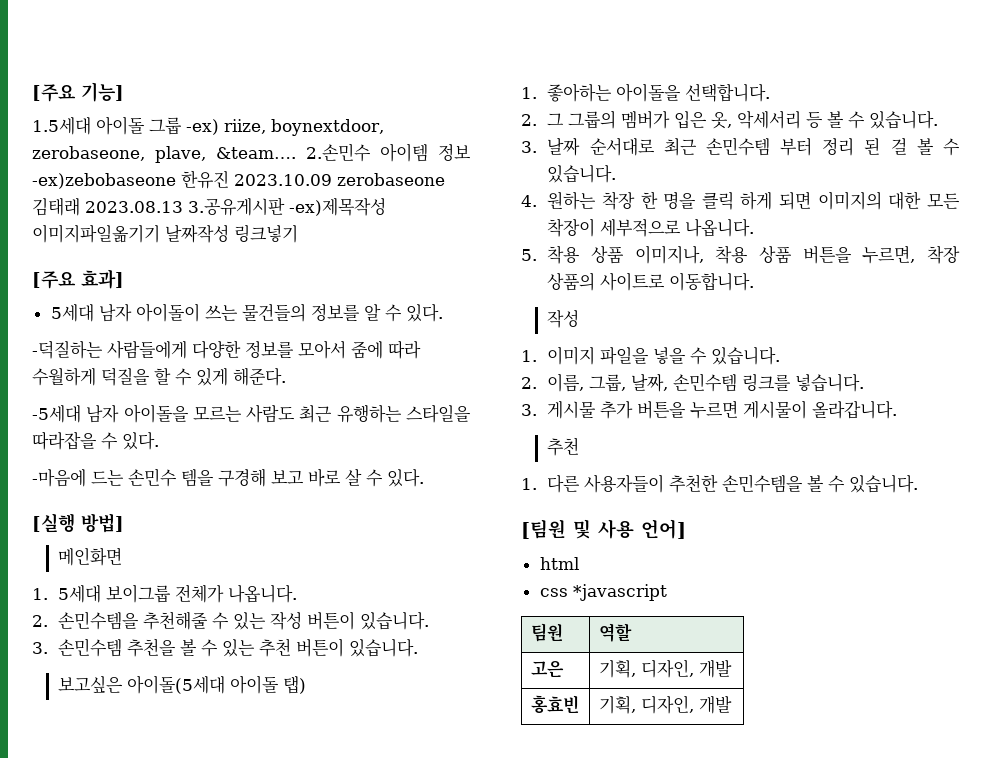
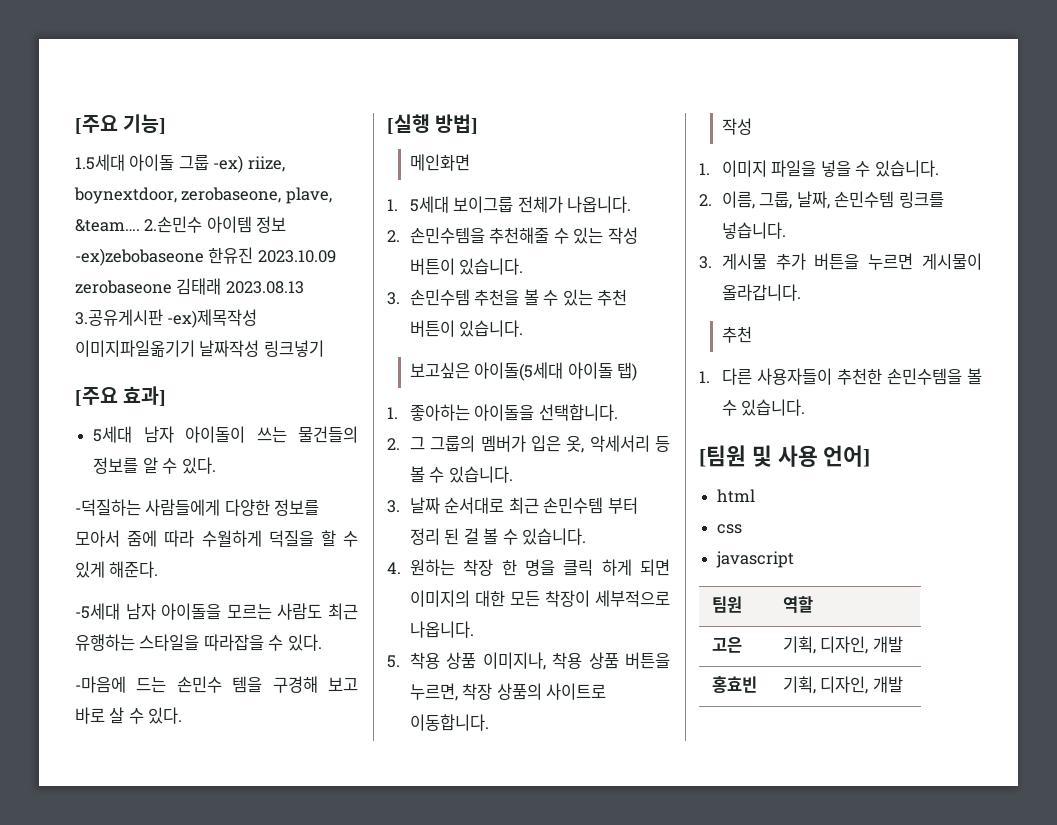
- css *javascript
+ css
+ javascript

